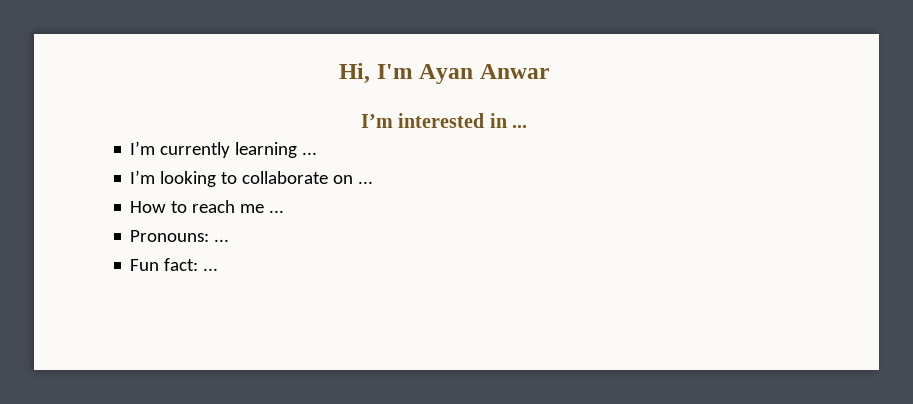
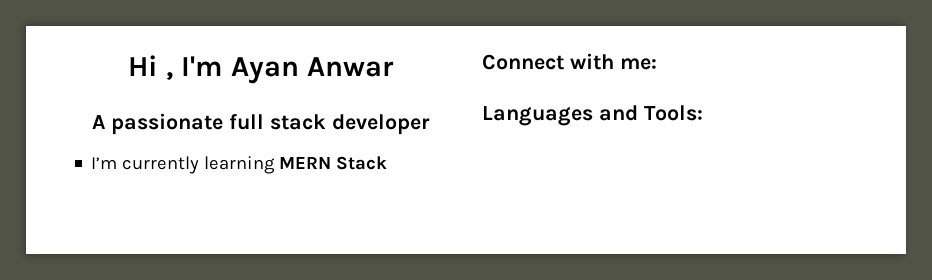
- Hi, I'm Ayan Anwar
+ Hi , I'm Ayan Anwar
- I’m interested in ...
- I’m currently learning ...
- I’m looking to collaborate on ...
- How to reach me ...
- Pronouns: ...
- Fun fact: ...
+ A passionate full stack developer
+ I’m currently learning MERN Stack
+ Connect with me:
+ Languages and Tools:

